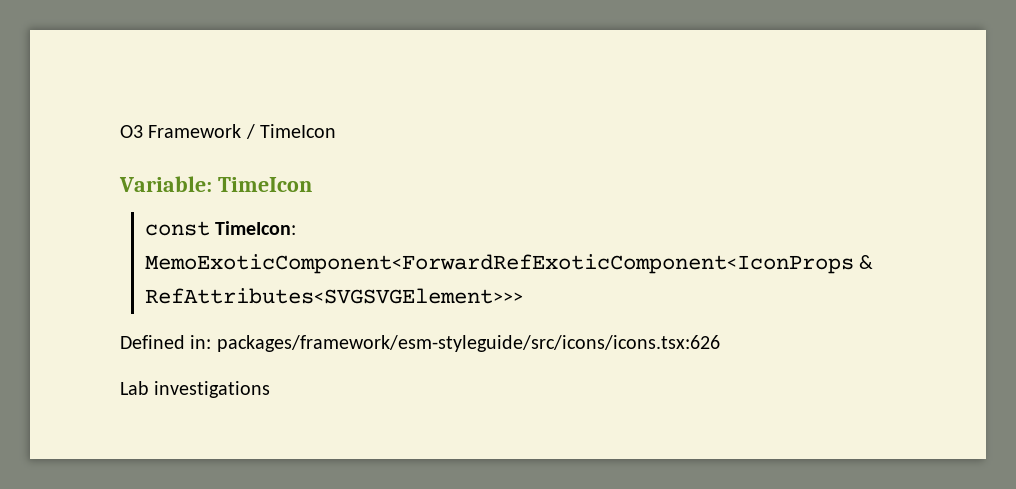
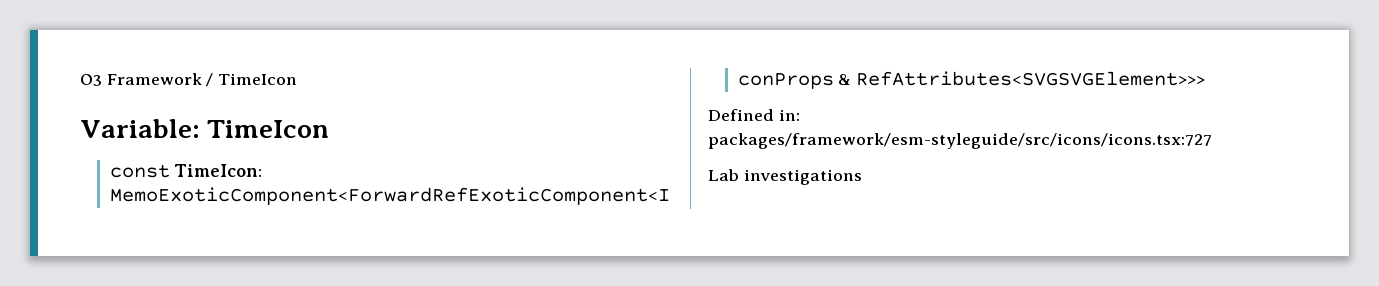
- Defined in: packages/framework/esm-styleguide/src/icons/icons.tsx:626
+ Defined in: packages/framework/esm-styleguide/src/icons/icons.tsx:727

